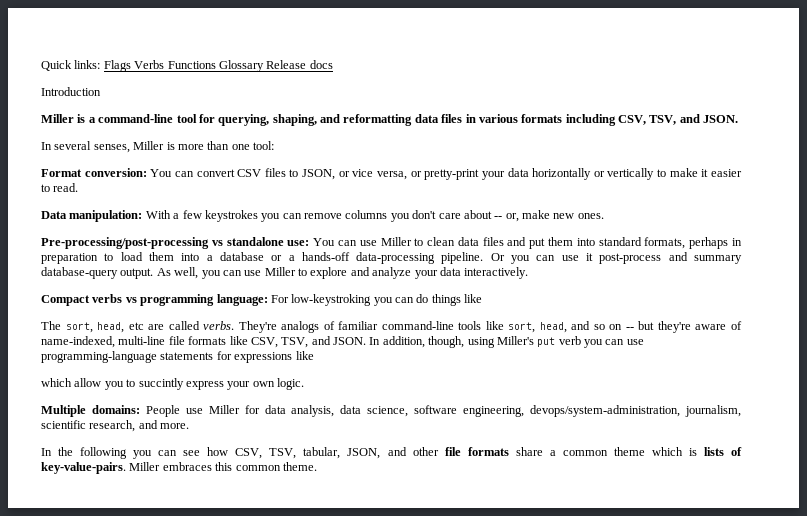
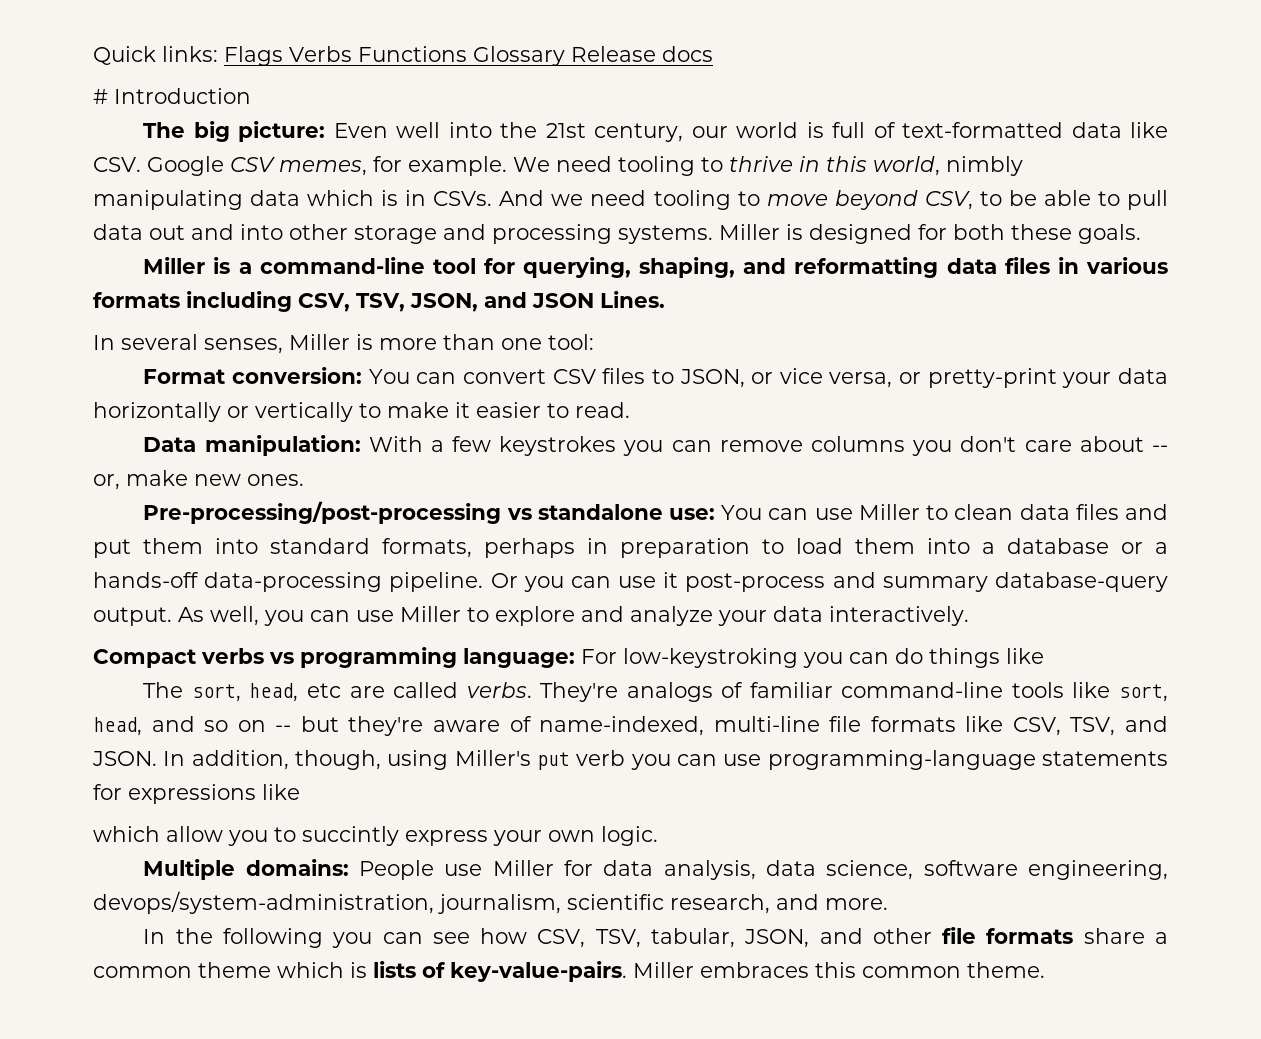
- Introduction
+ # Introduction
+ The big picture: Even well into the 21st century, our world is full of text-formatted data like CSV. Google CSV memes, for example. We need tooling to thrive in this world, nimbly manipulating data which is in CSVs. And we need tooling to move beyond CSV, to be able to pull data out and into other storage and processing systems. Miller is designed for both these goals.
- Miller is a command-line tool for querying, shaping, and reformatting data files in various formats including CSV, TSV, and JSON.
+ Miller is a command-line tool for querying, shaping, and reformatting data files in various formats including CSV, TSV, JSON, and JSON Lines.

